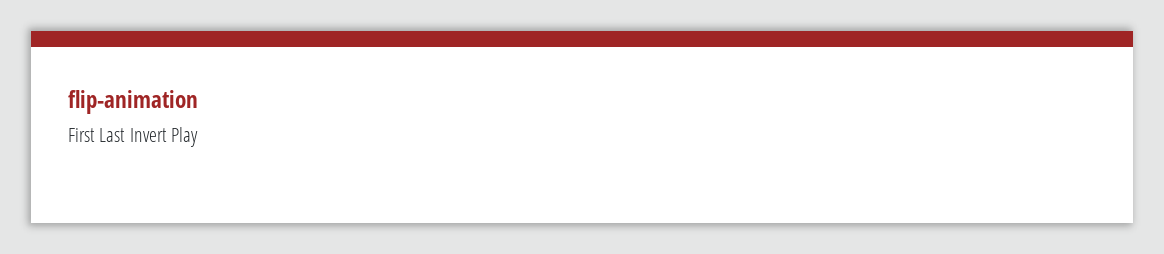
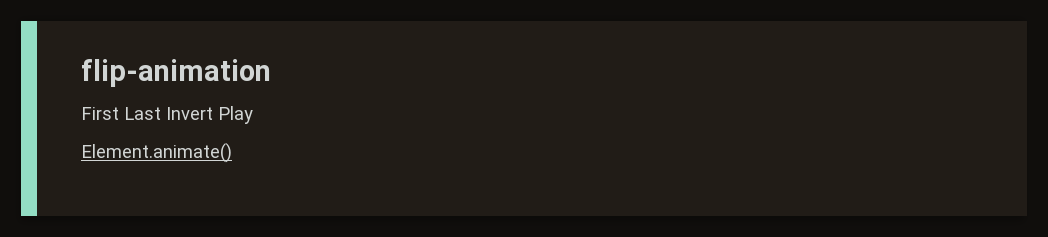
+ Element.animate()

